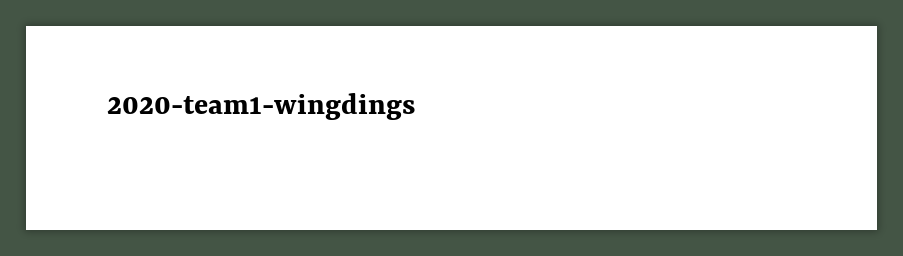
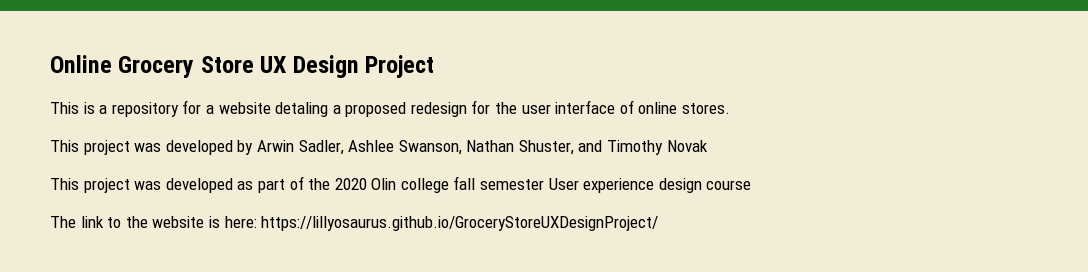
- 2020-team1-wingdings
+ Online Grocery Store UX Design Project
+ This is a repository for a website detaling a proposed redesign for the user interface of online stores.
+ This project was developed by Arwin Sadler, Ashlee Swanson, Nathan Shuster, and Timothy Novak
+ This project was developed as part of the 2020 Olin college fall semester User experience design course
+ The link to the website is here: https://lillyosaurus.github.io/GroceryStoreUXDesignProject/

